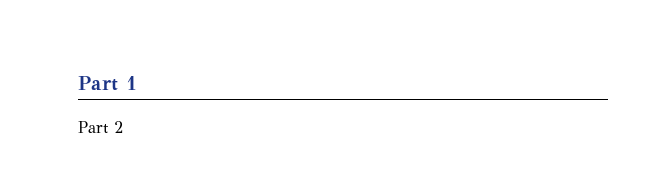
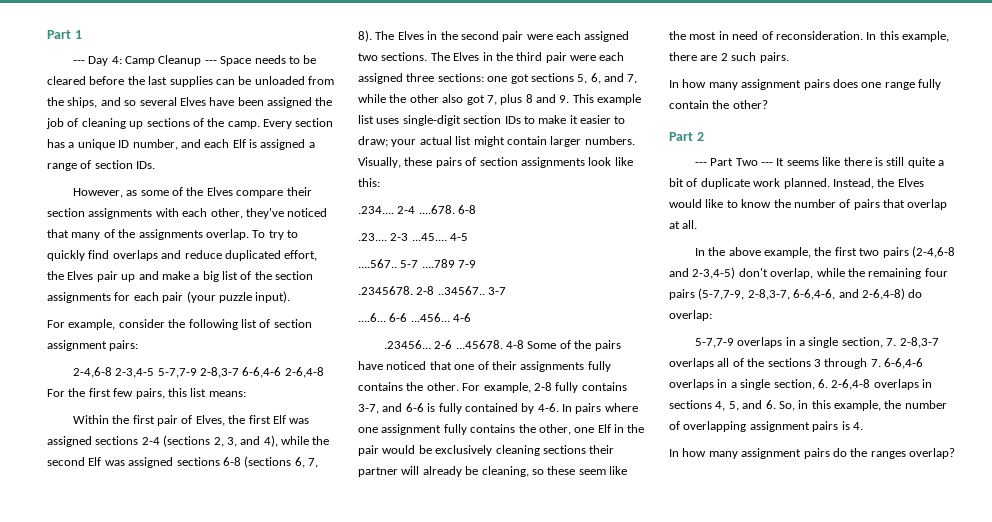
+ --- Day 4: Camp Cleanup --- Space needs to be cleared before the last supplies can be unloaded from the ships, and so several Elves have been assigned the job of cleaning up sections of the camp. Every section has a unique ID number, and each Elf is assigned a range of section IDs.
+ However, as some of the Elves compare their section assignments with each other, they've noticed that many of the assignments overlap. To try to quickly find overlaps and reduce duplicated effort, the Elves pair up and make a big list of the section assignments for each pair (your puzzle input).
+ For example, consider the following list of section assignment pairs:
+ 2-4,6-8 2-3,4-5 5-7,7-9 2-8,3-7 6-6,4-6 2-6,4-8 For the first few pairs, this list means:
+ Within the first pair of Elves, the first Elf was assigned sections 2-4 (sections 2, 3, and 4), while the second Elf was assigned sections 6-8 (sections 6, 7, 8). The Elves in the second pair were each assigned two sections. The Elves in the third pair were each assigned three sections: one got sections 5, 6, and 7, while the other also got 7, plus 8 and 9. This example list uses single-digit section IDs to make it easier to draw; your actual list might contain larger numbers. Visually, these pairs of section assignments look like this:
+ .234.... 2-4 ....678. 6-8
+ .23.... 2-3 ...45.... 4-5
+ ....567.. 5-7 ....789 7-9
+ .2345678. 2-8 ..34567.. 3-7
+ ....6... 6-6 ...456... 4-6
+ .23456... 2-6 ...45678. 4-8 Some of the pairs have noticed that one of their assignments fully contains the other. For example, 2-8 fully contains 3-7, and 6-6 is fully contained by 4-6. In pairs where one assignment fully contains the other, one Elf in the pair would be exclusively cleaning sections their partner will already be cleaning, so these seem like the most in need of reconsideration. In this example, there are 2 such pairs.
+ In how many assignment pairs does one range fully contain the other?
  Part 2
+ --- Part Two --- It seems like there is still quite a bit of duplicate work planned. Instead, the Elves would like to know the number of pairs that overlap at all.
+ In the above example, the first two pairs (2-4,6-8 and 2-3,4-5) don't overlap, while the remaining four pairs (5-7,7-9, 2-8,3-7, 6-6,4-6, and 2-6,4-8) do overlap:
+ 5-7,7-9 overlaps in a single section, 7. 2-8,3-7 overlaps all of the sections 3 through 7. 6-6,4-6 overlaps in a single section, 6. 2-6,4-8 overlaps in sections 4, 5, and 6. So, in this example, the number of overlapping assignment pairs is 4.
+ In how many assignment pairs do the ranges overlap?

